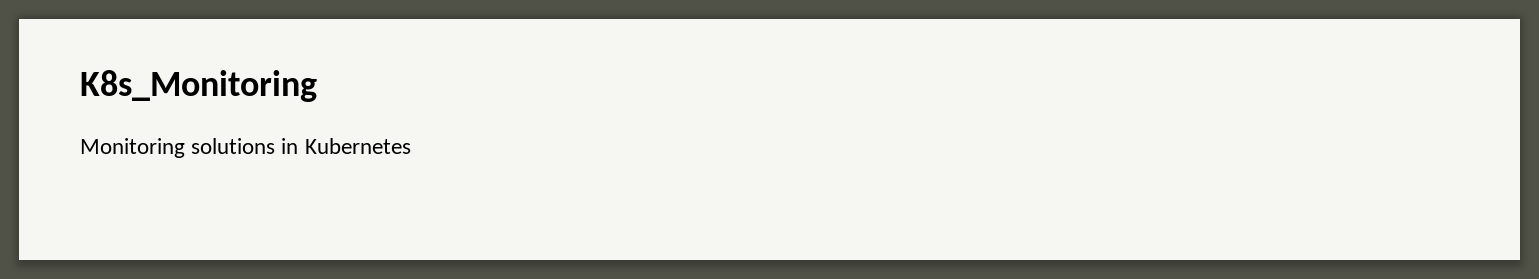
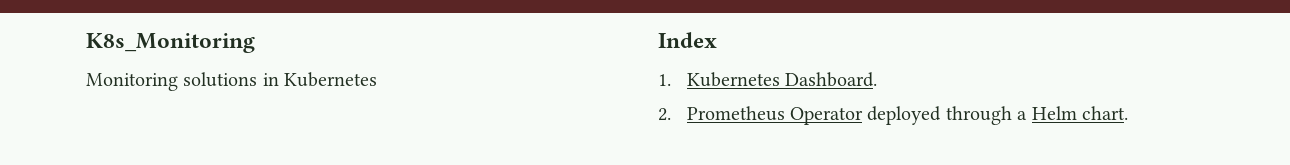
+ Index
+ 1. Kubernetes Dashboard.
+ 2. Prometheus Operator deployed through a Helm chart.

